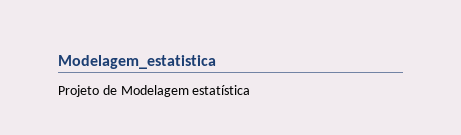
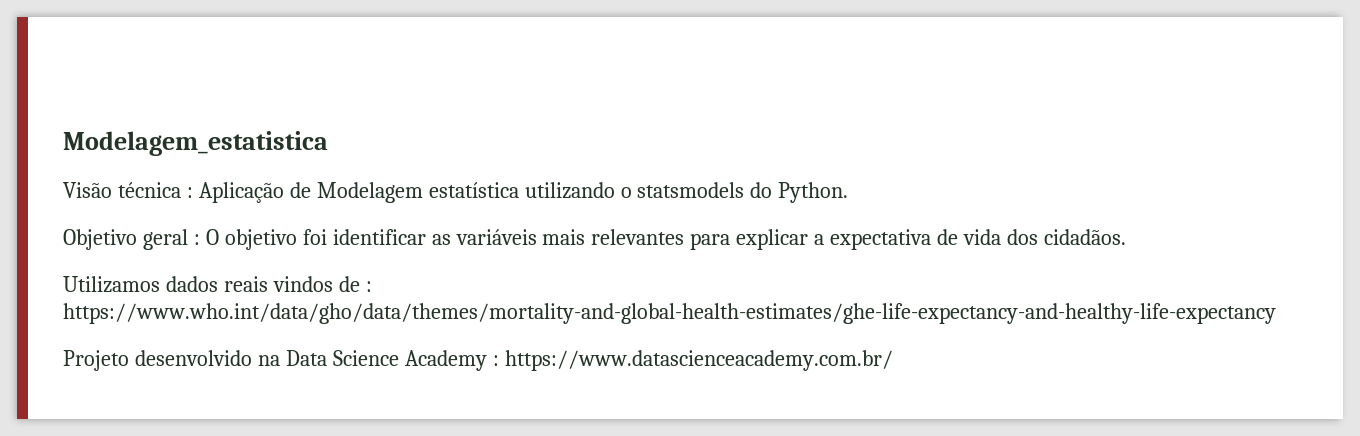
- Projeto de Modelagem estatística
+ Visão técnica : Aplicação de Modelagem estatística utilizando o statsmodels do Python.
+ Objetivo geral : O objetivo foi identificar as variáveis mais relevantes para explicar a expectativa de vida dos cidadãos.
+ Utilizamos dados reais vindos de : https://www.who.int/data/gho/data/themes/mortality-and-global-health-estimates/ghe-life-expectancy-and-healthy-life-expectancy
+ Projeto desenvolvido na Data Science Academy : https://www.datascienceacademy.com.br/

